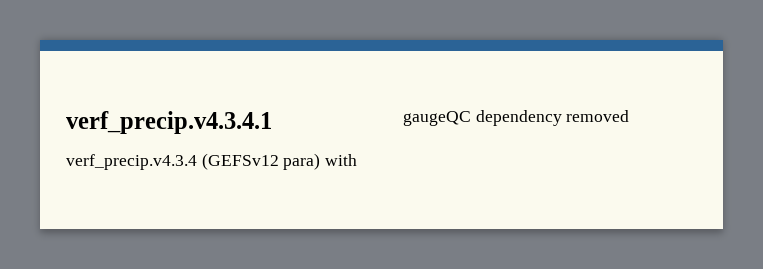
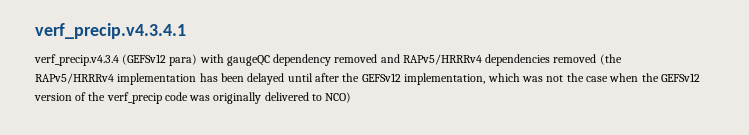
- verf_precip.v4.3.4 (GEFSv12 para) with gaugeQC dependency removed
+ verf_precip.v4.3.4 (GEFSv12 para) with gaugeQC dependency removed and RAPv5/HRRRv4 dependencies removed (the RAPv5/HRRRv4 implementation has been delayed until after the GEFSv12 implementation, which was not the case when the GEFSv12 version of the verf_precip code was originally delivered to NCO)

